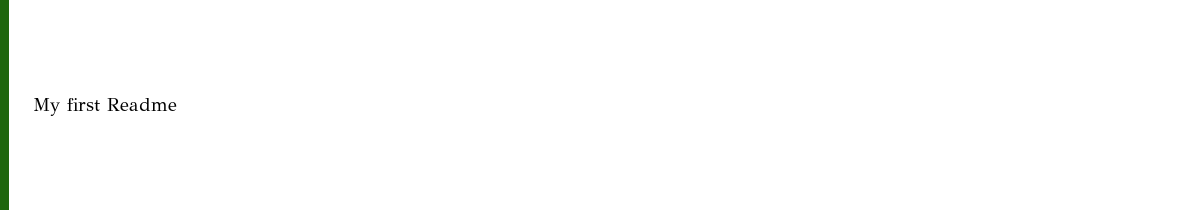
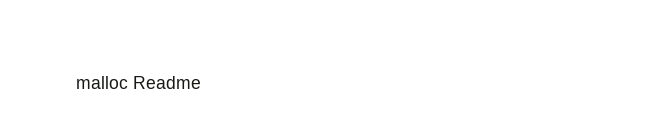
- My first Readme
+ malloc Readme

